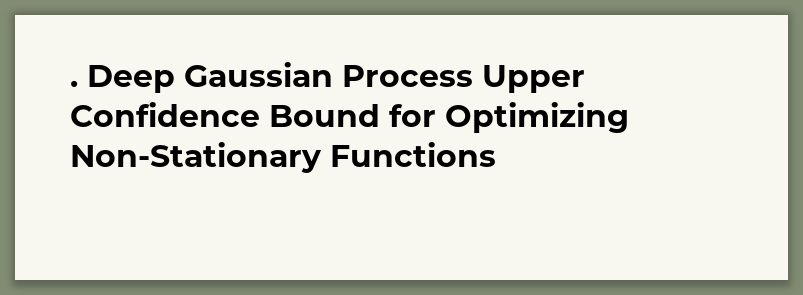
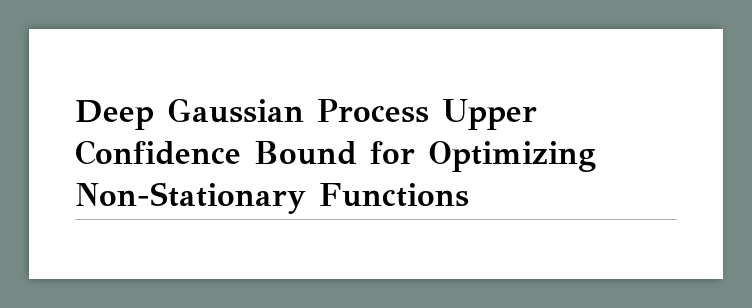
- .

